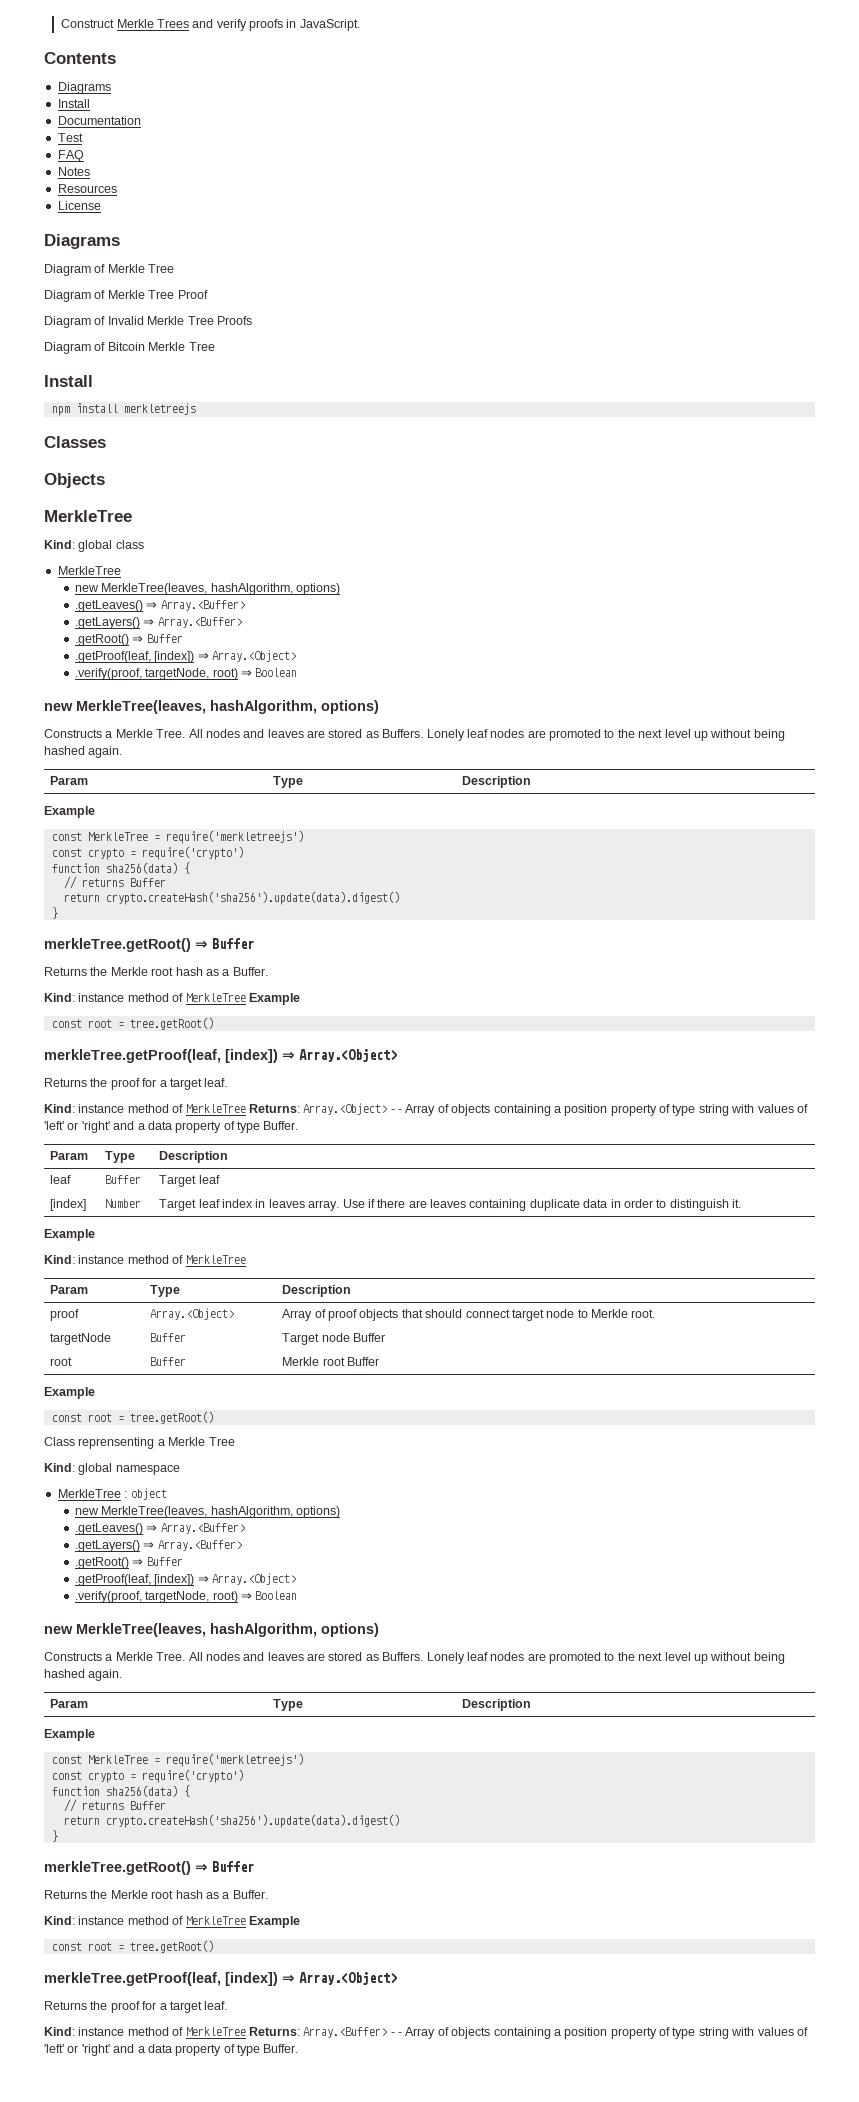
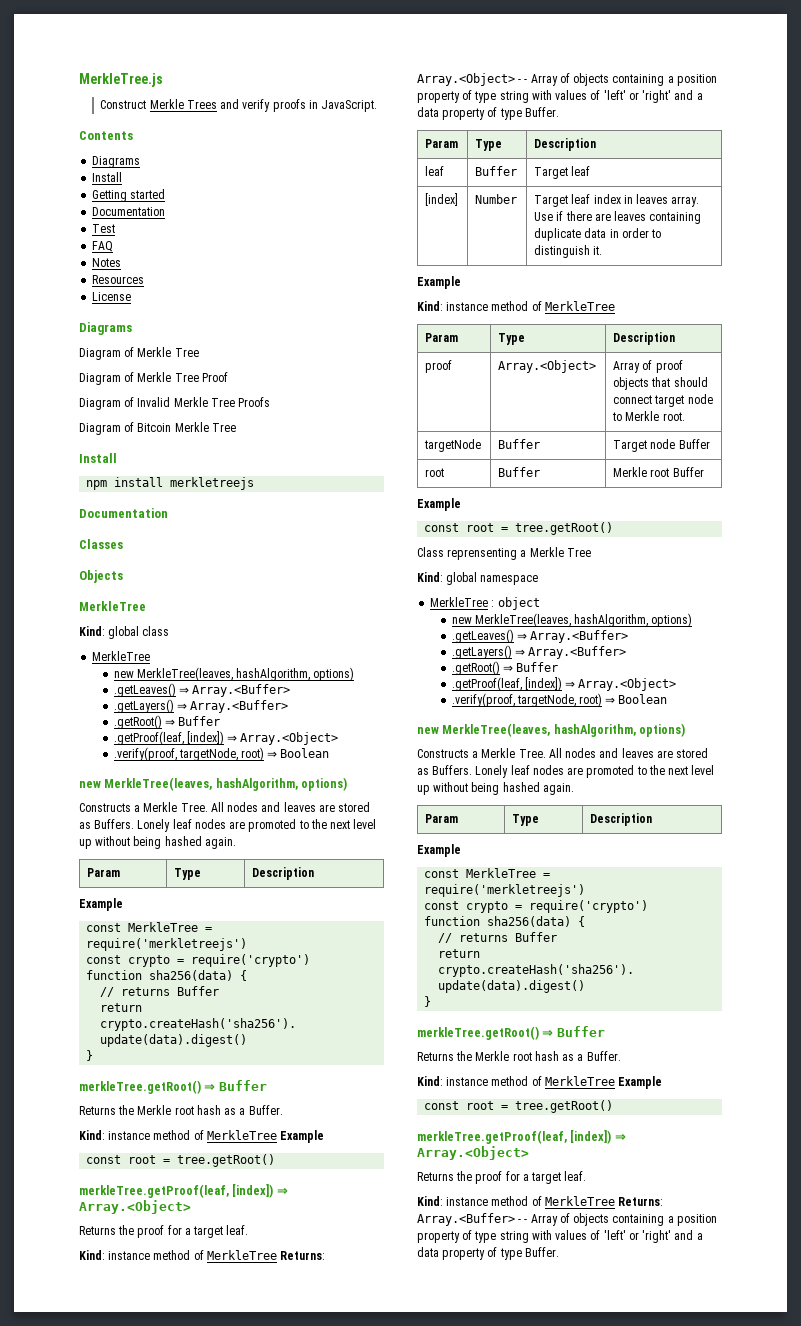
+ MerkleTree.js
+ Getting started
  npm install merkletreejs
+ Documentation

